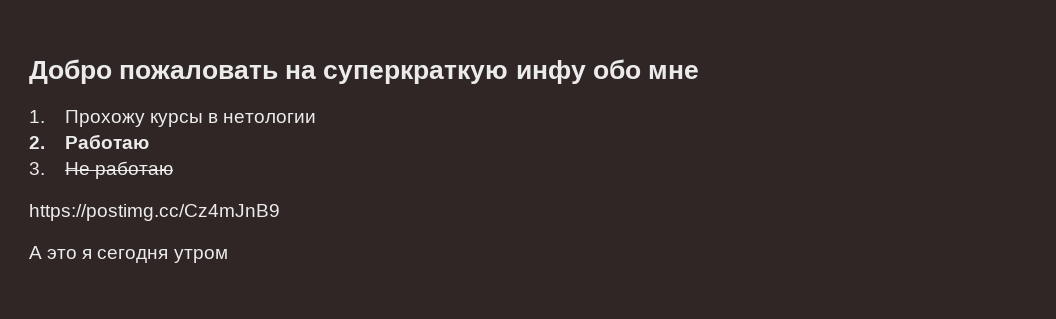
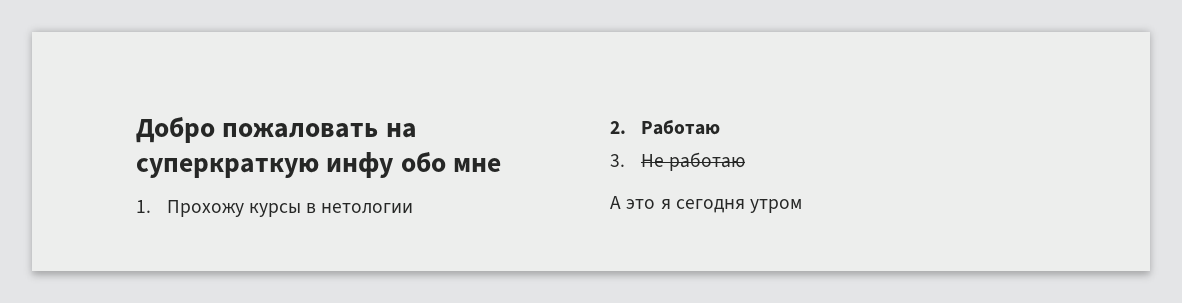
- https://postimg.cc/Cz4mJnB9

